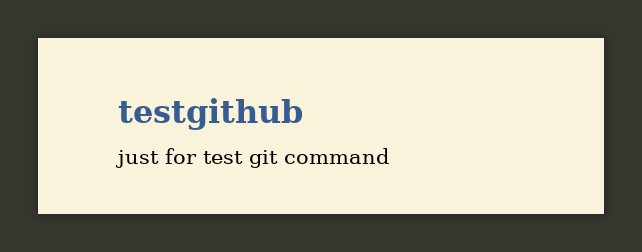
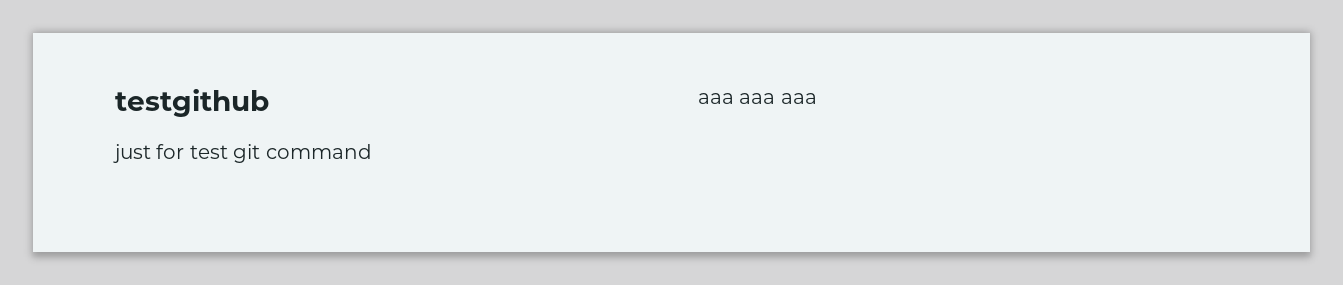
+ aaa aaa aaa

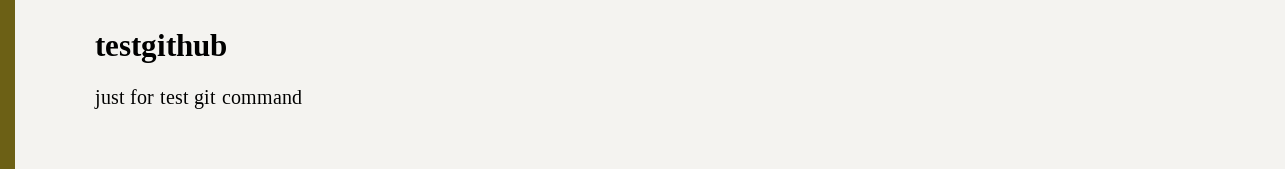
- aaa aaa aaa

